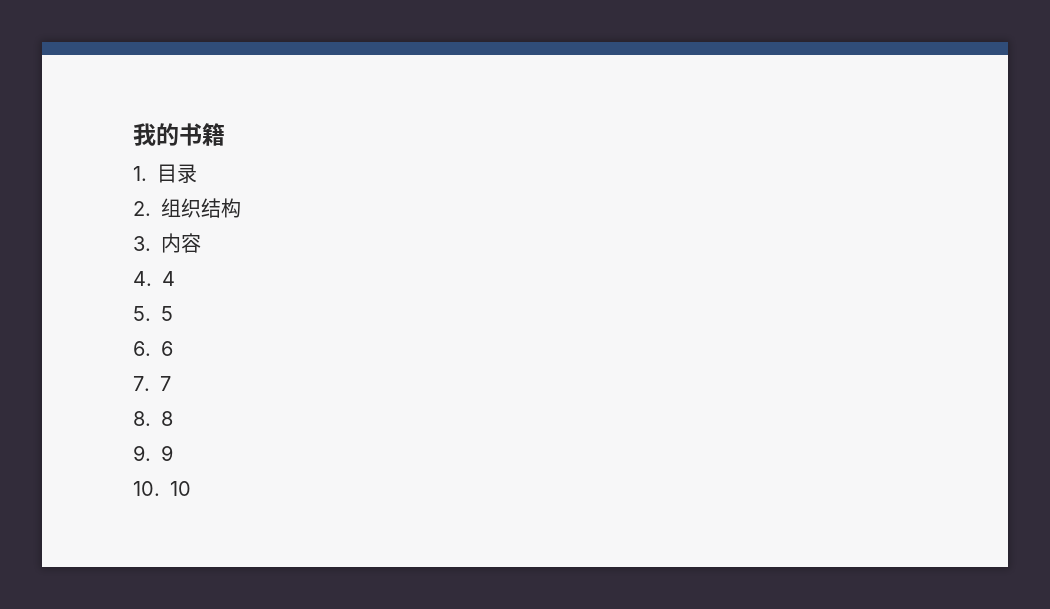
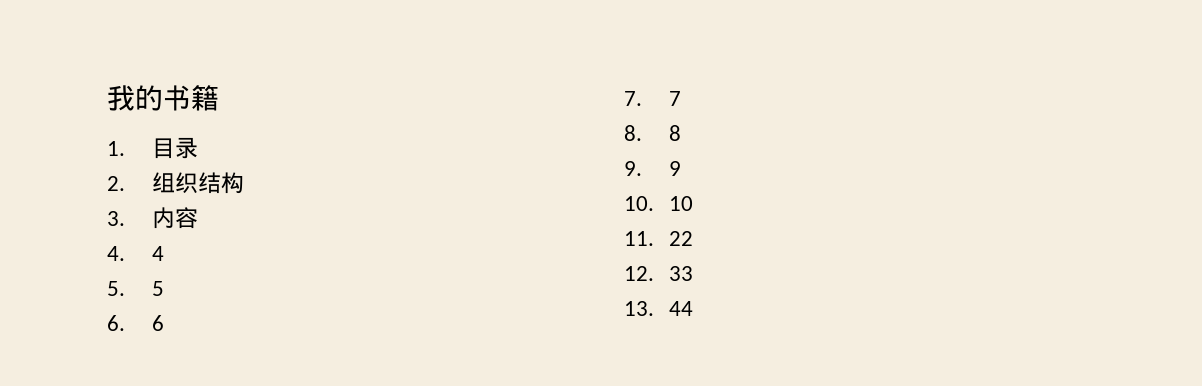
+ 11. 22
+ 12. 33
+ 13. 44

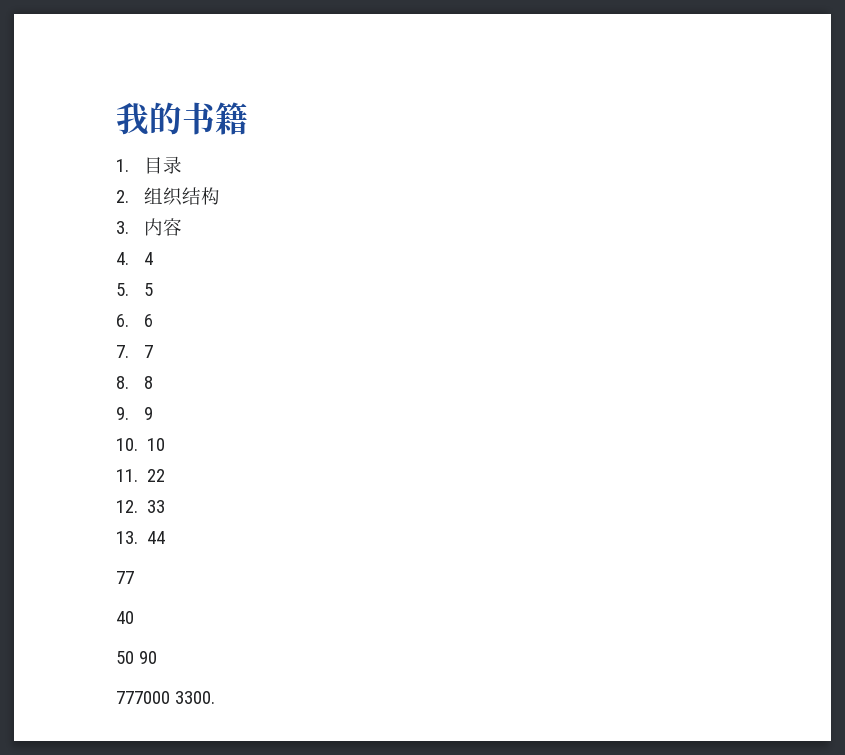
+ 77
+ 40
+ 50 90
+ 777000 3300.

